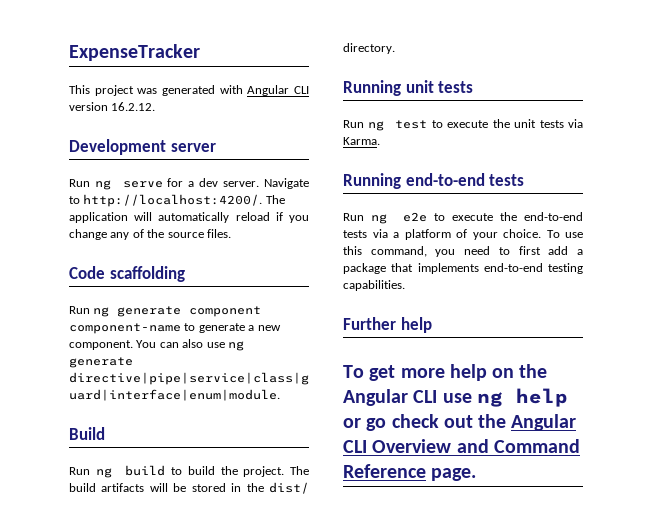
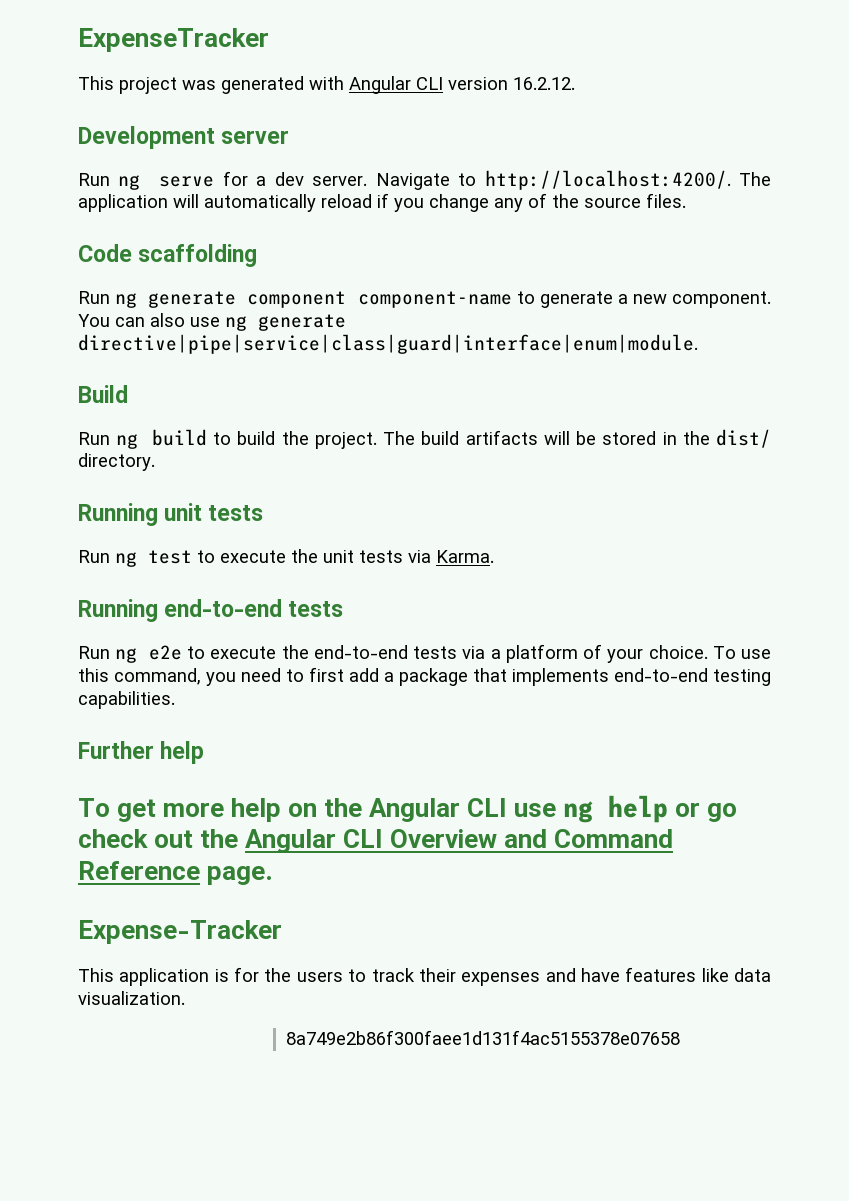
+ Expense-Tracker
+ This application is for the users to track their expenses and have features like data visualization.
+ 8a749e2b86f300faee1d131f4ac5155378e07658

